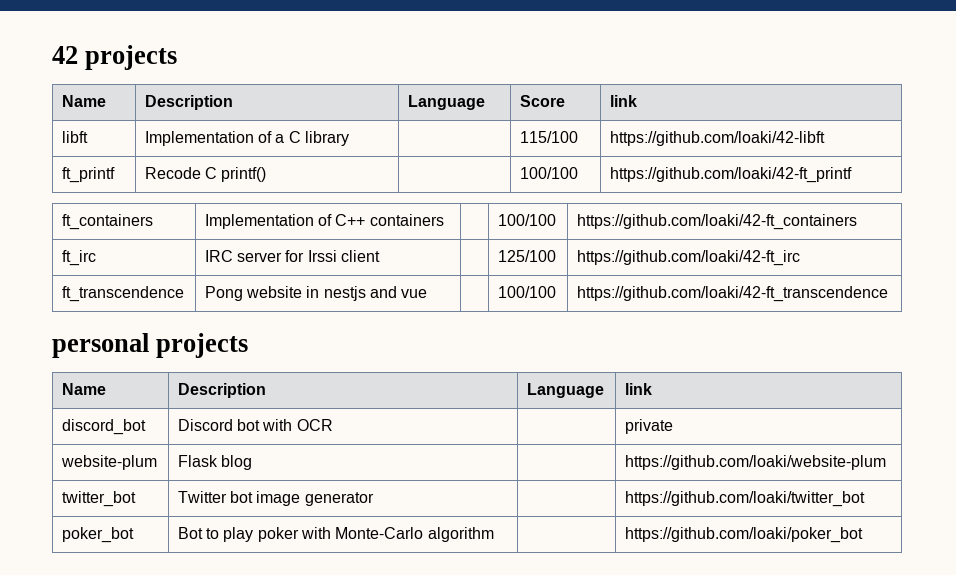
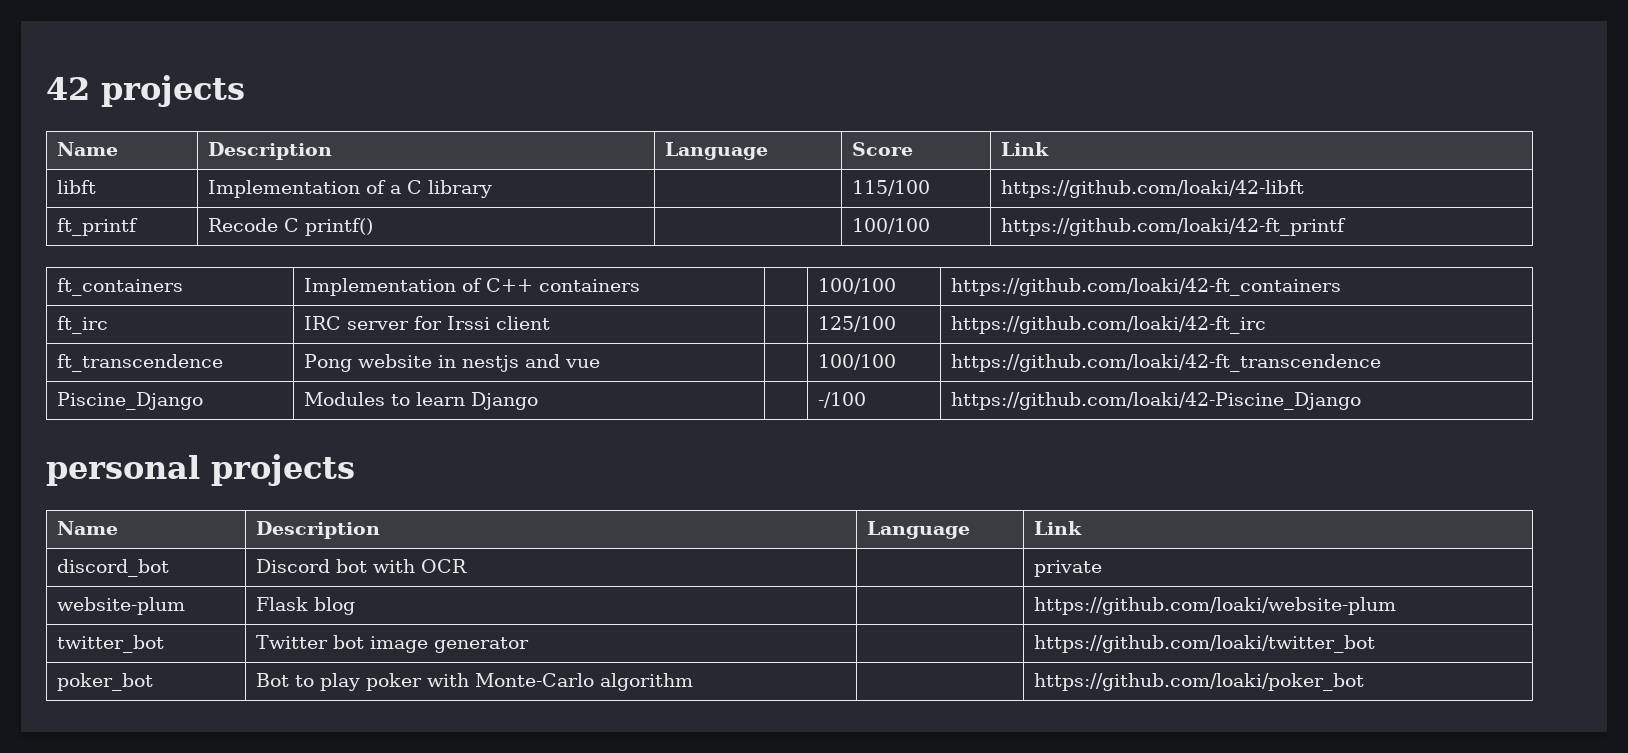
- Name | Description | Language | Score | link
+ Name | Description | Language | Score | Link
+ Piscine_Django | Modules to learn Django | | -/100 | https://github.com/loaki/42-Piscine_Django
- Name | Description | Language | link
+ Name | Description | Language | Link

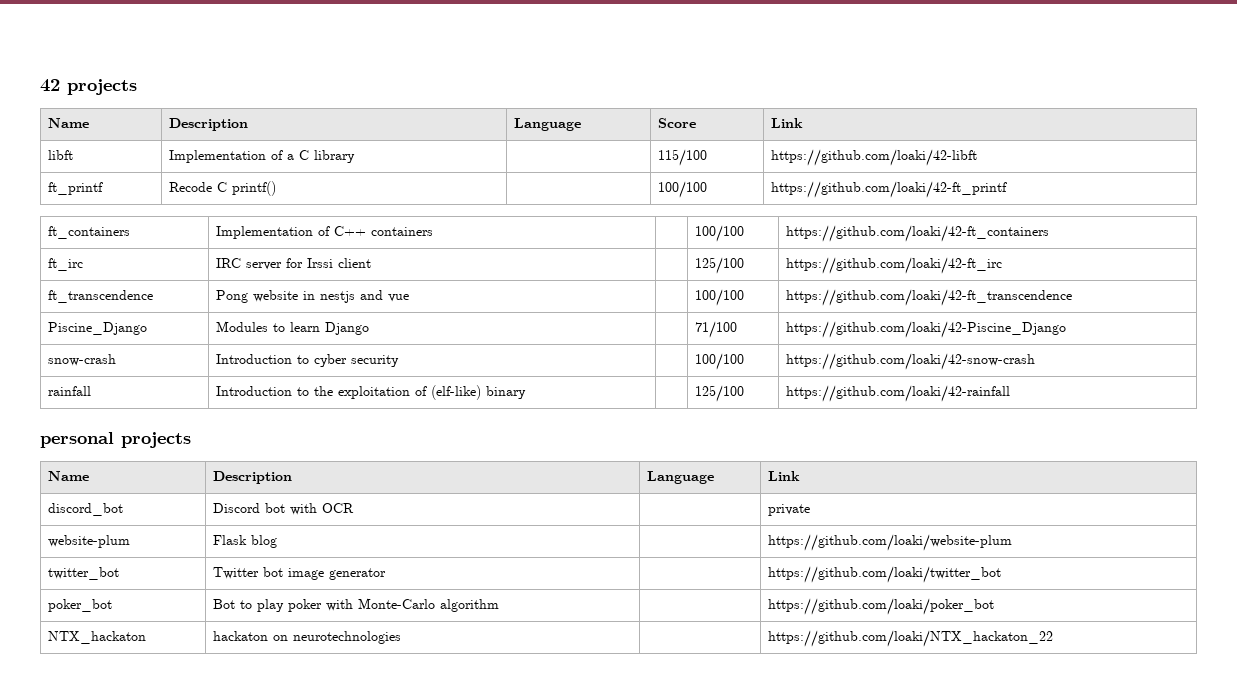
- Piscine_Django | Modules to learn Django | | -/100 | https://github.com/loaki/42-Piscine_Django
+ Piscine_Django | Modules to learn Django | | 71/100 | https://github.com/loaki/42-Piscine_Django
+ snow-crash | Introduction to cyber security | | 100/100 | https://github.com/loaki/42-snow-crash
+ rainfall | Introduction to the exploitation of (elf-like) binary | | 125/100 | https://github.com/loaki/42-rainfall
+ NTX_hackaton | hackaton on neurotechnologies | | https://github.com/loaki/NTX_hackaton_22

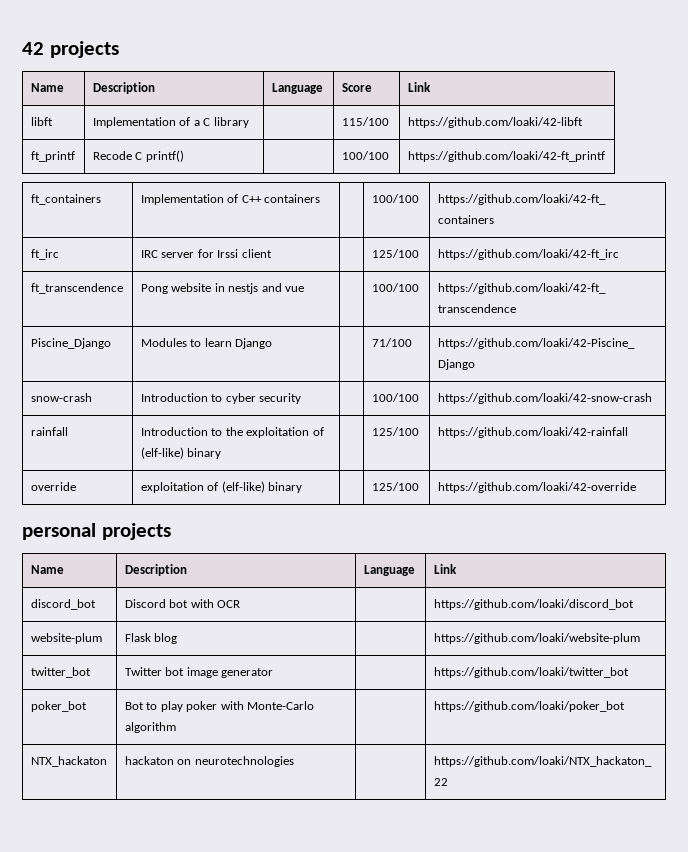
+ override | exploitation of (elf-like) binary | | 125/100 | https://github.com/loaki/42-override
- discord_bot | Discord bot with OCR | | private
+ discord_bot | Discord bot with OCR | | https://github.com/loaki/discord_bot

